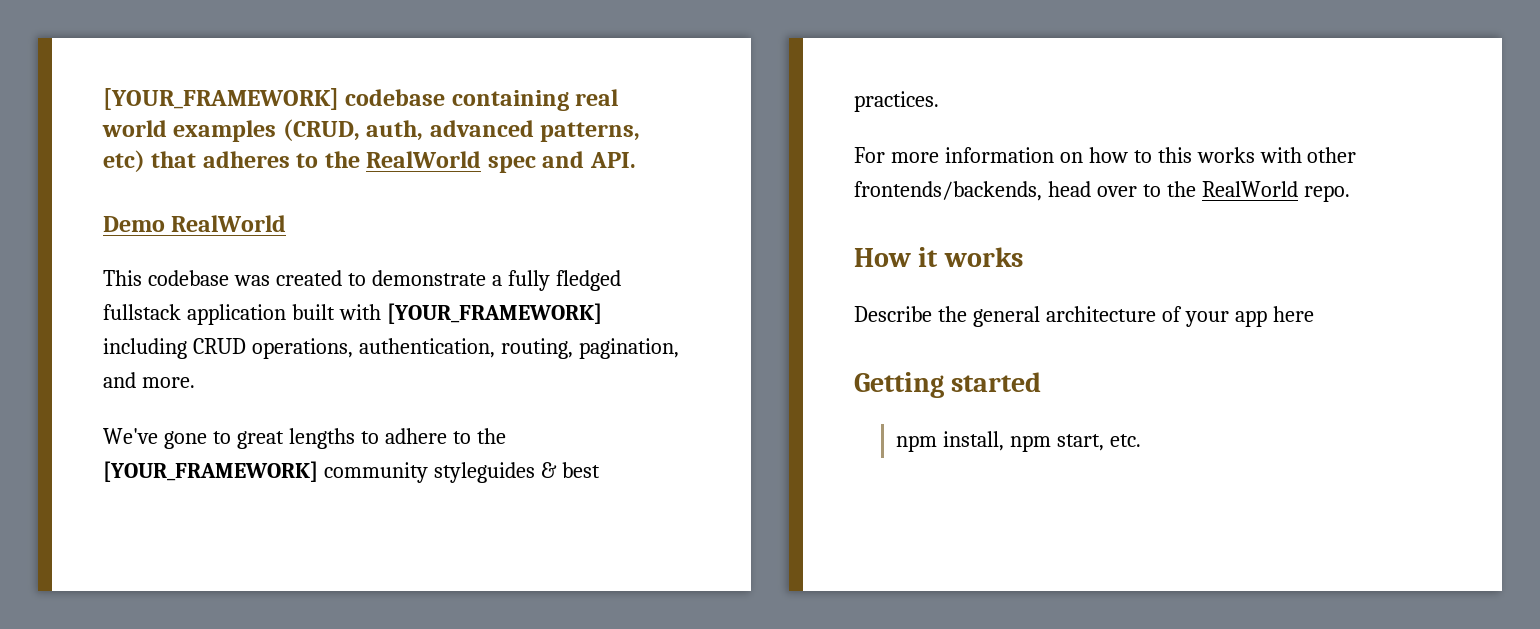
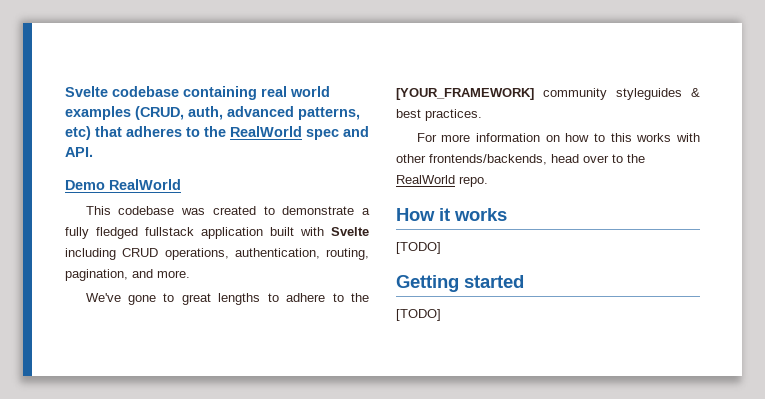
- [YOUR_FRAMEWORK] codebase containing real world examples (CRUD, auth, advanced patterns, etc) that adheres to the RealWorld spec and API.
+ Svelte codebase containing real world examples (CRUD, auth, advanced patterns, etc) that adheres to the RealWorld spec and API.
- This codebase was created to demonstrate a fully fledged fullstack application built with [YOUR_FRAMEWORK] including CRUD operations, authentication, routing, pagination, and more.
+ This codebase was created to demonstrate a fully fledged fullstack application built with Svelte including CRUD operations, authentication, routing, pagination, and more.
  How it works
- Describe the general architecture of your app here
+ [TODO]
  Getting started
- npm install, npm start, etc.
+ [TODO]

